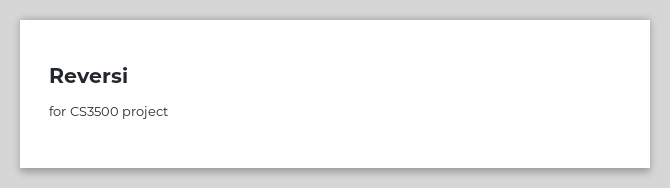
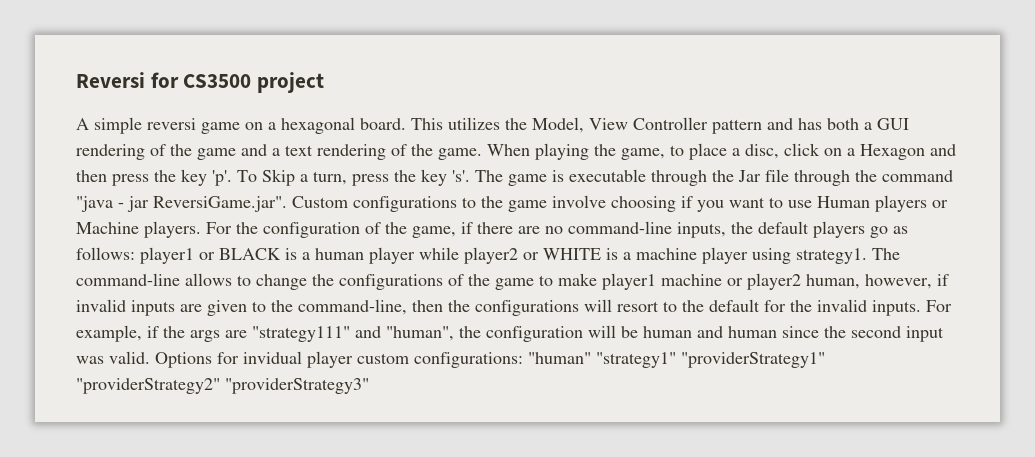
- Reversi
- for CS3500 project
+ Reversi for CS3500 project
+ A simple reversi game on a hexagonal board. This utilizes the Model, View Controller pattern and has both a GUI rendering of the game and a text rendering of the game. When playing the game, to place a disc, click on a Hexagon and then press the key 'p'. To Skip a turn, press the key 's'. The game is executable through the Jar file through the command "java - jar ReversiGame.jar". Custom configurations to the game involve choosing if you want to use Human players or Machine players. For the configuration of the game, if there are no command-line inputs, the default players go as follows: player1 or BLACK is a human player while player2 or WHITE is a machine player using strategy1. The command-line allows to change the configurations of the game to make player1 machine or player2 human, however, if invalid inputs are given to the command-line, then the configurations will resort to the default for the invalid inputs. For example, if the args are "strategy111" and "human", the configuration will be human and human since the second input was valid. Options for invidual player custom configurations: "human" "strategy1" "providerStrategy1" "providerStrategy2" "providerStrategy3"

